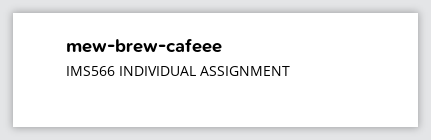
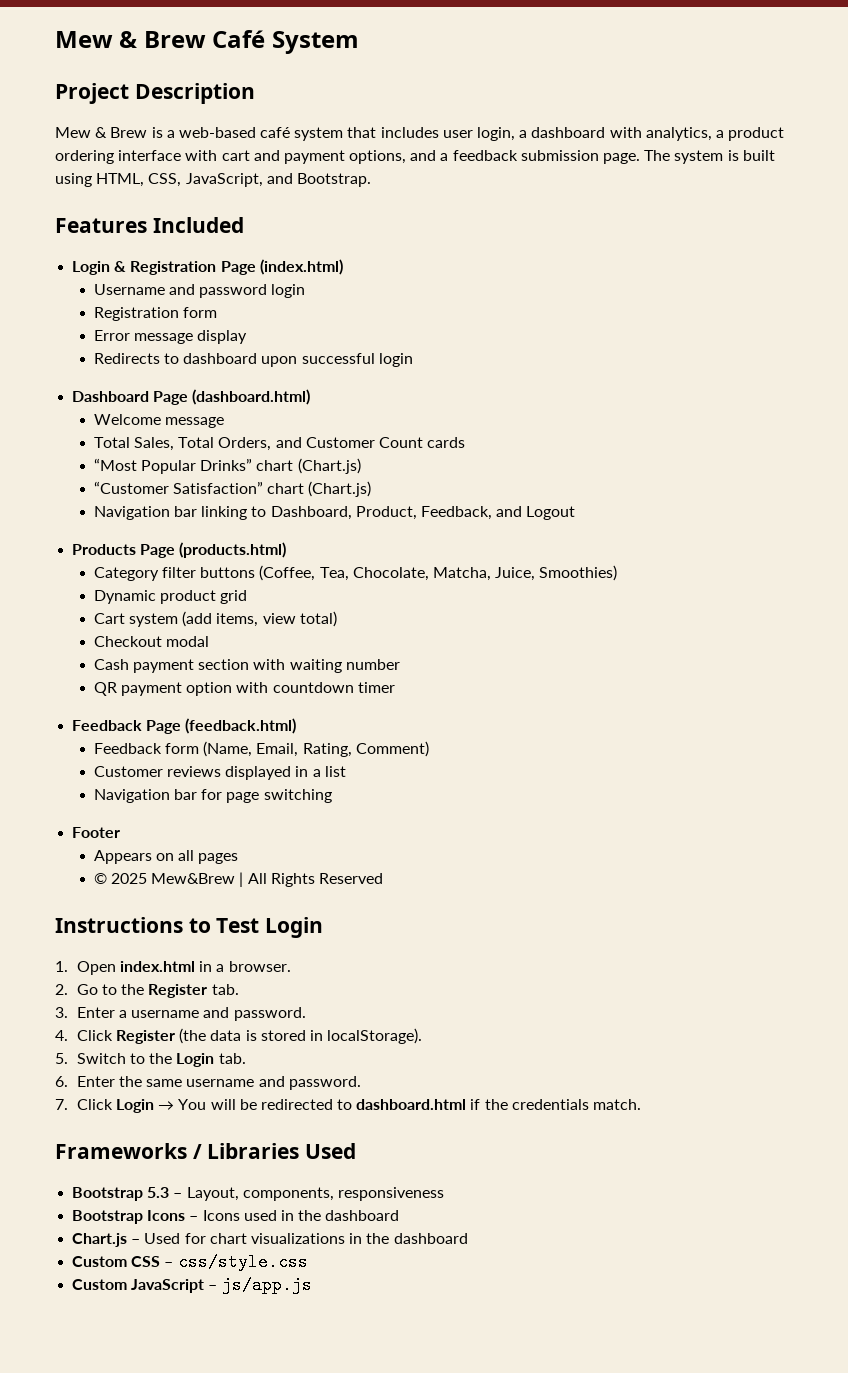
- mew-brew-cafeee
- IMS566 INDIVIDUAL ASSIGNMENT
+ Mew & Brew Café System
+ Project Description
+ Mew & Brew is a web-based café system that includes user login, a dashboard with analytics, a product ordering interface with cart and payment options, and a feedback submission page. The system is built using HTML, CSS, JavaScript, and Bootstrap.
+ Features Included
+ Login & Registration Page (index.html)
+ Username and password login
+ Registration form
+ Error message display
+ Redirects to dashboard upon successful login
+ Dashboard Page (dashboard.html)
+ Welcome message
+ Total Sales, Total Orders, and Customer Count cards
+ “Most Popular Drinks” chart (Chart.js)
+ “Customer Satisfaction” chart (Chart.js)
+ Navigation bar linking to Dashboard, Product, Feedback, and Logout
+ Products Page (products.html)
+ Category filter buttons (Coffee, Tea, Chocolate, Matcha, Juice, Smoothies)
+ Dynamic product grid
+ Cart system (add items, view total)
+ Checkout modal
+ Cash payment section with waiting number
+ QR payment option with countdown timer
+ Feedback Page (feedback.html)
+ Feedback form (Name, Email, Rating, Comment)
+ Customer reviews displayed in a list
+ Navigation bar for page switching
+ Footer
+ Appears on all pages
+ © 2025 Mew&Brew | All Rights Reserved
+ Instructions to Test Login
+ 1. Open index.html in a browser.
+ 2. Go to the Register tab.
+ 3. Enter a username and password.
+ 4. Click Register (the data is stored in localStorage).
+ 5. Switch to the Login tab.
+ 6. Enter the same username and password.
+ 7. Click Login → You will be redirected to dashboard.html if the credentials match.
+ Frameworks / Libraries Used
+ Bootstrap 5.3 – Layout, components, responsiveness
+ Bootstrap Icons – Icons used in the dashboard
+ Chart.js – Used for chart visualizations in the dashboard
+ Custom CSS – css/style.css
+ Custom JavaScript – js/app.js

